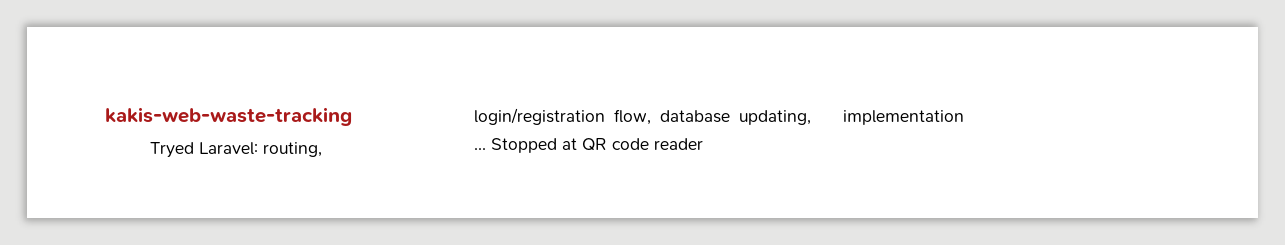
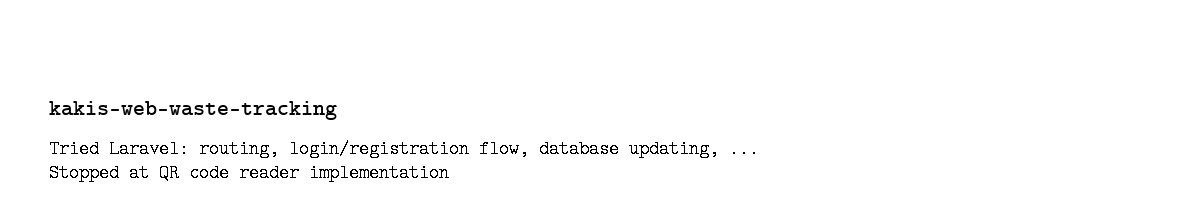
- Tryed Laravel: routing, login/registration flow, database updating, ... Stopped at QR code reader implementation
+ Tried Laravel: routing, login/registration flow, database updating, ...
+ Stopped at QR code reader implementation

